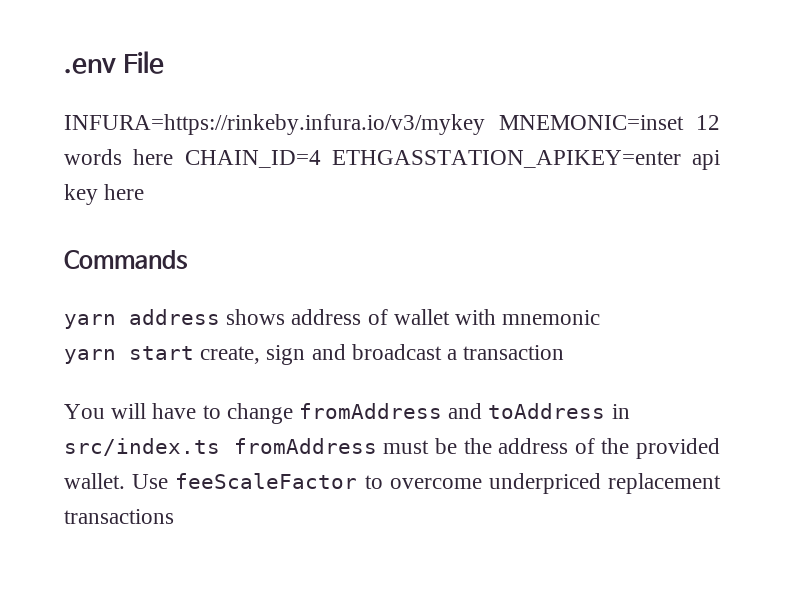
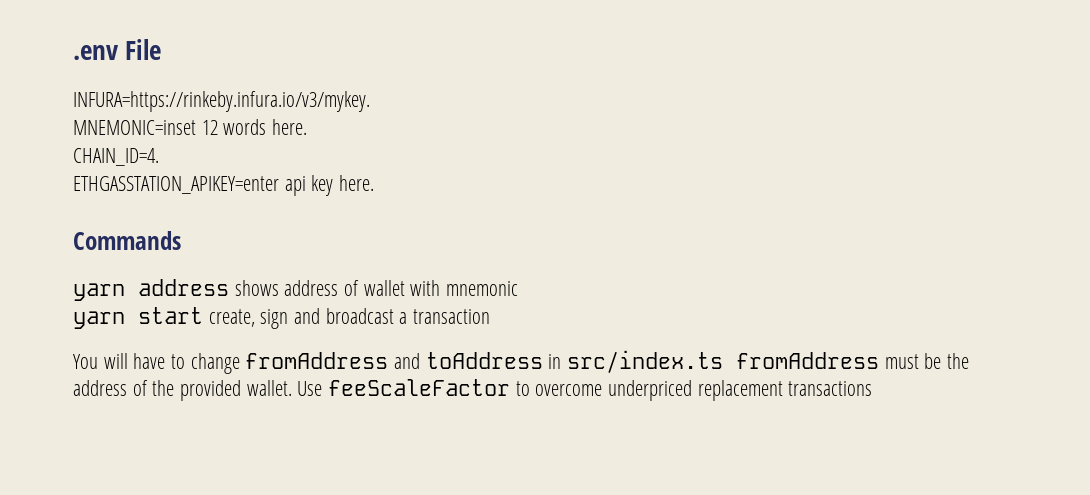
- INFURA=https://rinkeby.infura.io/v3/mykey MNEMONIC=inset 12 words here CHAIN_ID=4 ETHGASSTATION_APIKEY=enter api key here
+ INFURA=https://rinkeby.infura.io/v3/mykey.
+ MNEMONIC=inset 12 words here.
+ CHAIN_ID=4.
+ ETHGASSTATION_APIKEY=enter api key here.

